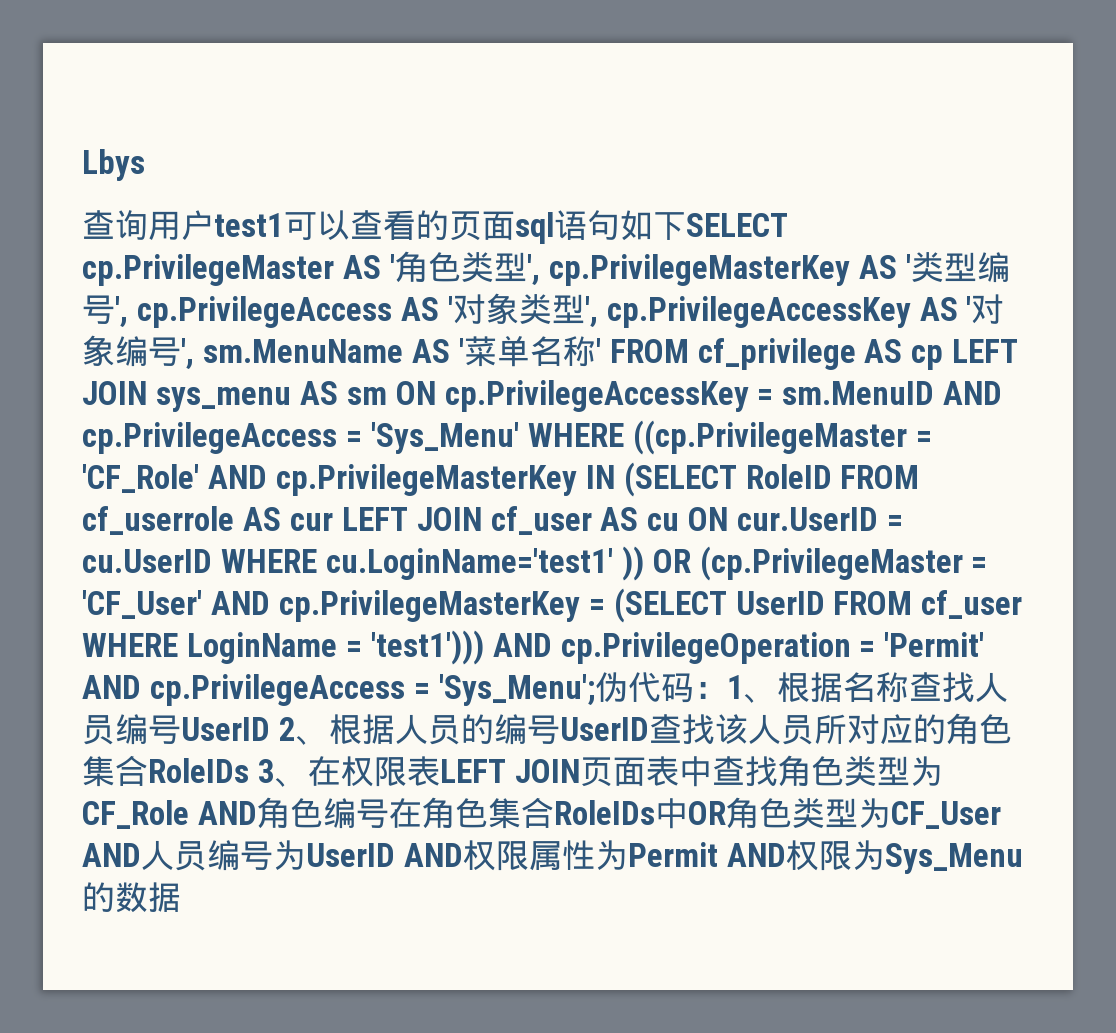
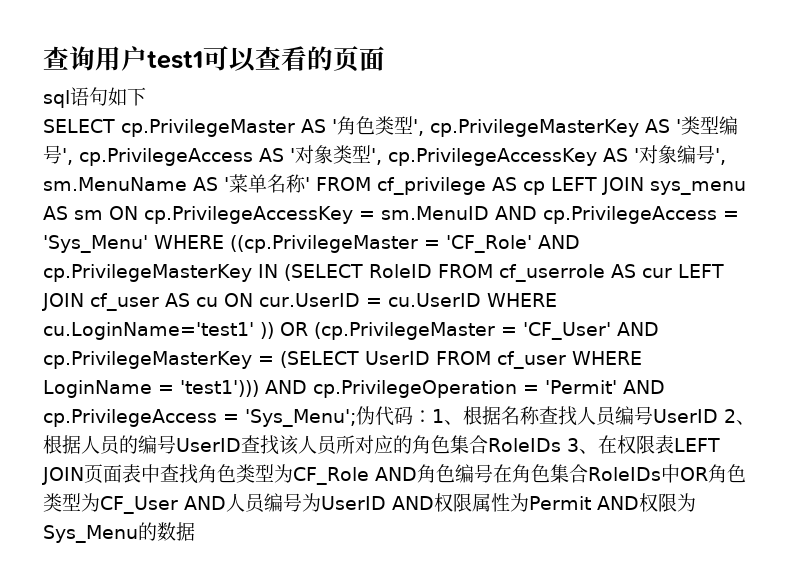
- Lbys
- 查询用户test1可以查看的页面sql语句如下SELECT cp.PrivilegeMaster AS '角色类型', cp.PrivilegeMasterKey AS '类型编号', cp.PrivilegeAccess AS '对象类型', cp.PrivilegeAccessKey AS '对象编号', sm.MenuName AS '菜单名称' FROM cf_privilege AS cp LEFT JOIN sys_menu AS sm ON cp.PrivilegeAccessKey = sm.MenuID AND cp.PrivilegeAccess = 'Sys_Menu' WHERE ((cp.PrivilegeMaster = 'CF_Role' AND cp.PrivilegeMasterKey IN (SELECT RoleID FROM cf_userrole AS cur LEFT JOIN cf_user AS cu ON cur.UserID = cu.UserID WHERE cu.LoginName='test1' )) OR (cp.PrivilegeMaster = 'CF_User' AND cp.PrivilegeMasterKey = (SELECT UserID FROM cf_user WHERE LoginName = 'test1'))) AND cp.PrivilegeOperation = 'Permit' AND cp.PrivilegeAccess = 'Sys_Menu';
+ 查询用户test1可以查看的页面
+ sql语句如下
+ SELECT cp.PrivilegeMaster AS '角色类型', cp.PrivilegeMasterKey AS '类型编号', cp.PrivilegeAccess AS '对象类型', cp.PrivilegeAccessKey AS '对象编号', sm.MenuName AS '菜单名称' FROM cf_privilege AS cp LEFT JOIN sys_menu AS sm ON cp.PrivilegeAccessKey = sm.MenuID AND cp.PrivilegeAccess = 'Sys_Menu' WHERE ((cp.PrivilegeMaster = 'CF_Role' AND cp.PrivilegeMasterKey IN (SELECT RoleID FROM cf_userrole AS cur LEFT JOIN cf_user AS cu ON cur.UserID = cu.UserID WHERE cu.LoginName='test1' )) OR (cp.PrivilegeMaster = 'CF_User' AND cp.PrivilegeMasterKey = (SELECT UserID FROM cf_user WHERE LoginName = 'test1'))) AND cp.PrivilegeOperation = 'Permit' AND cp.PrivilegeAccess = 'Sys_Menu';

